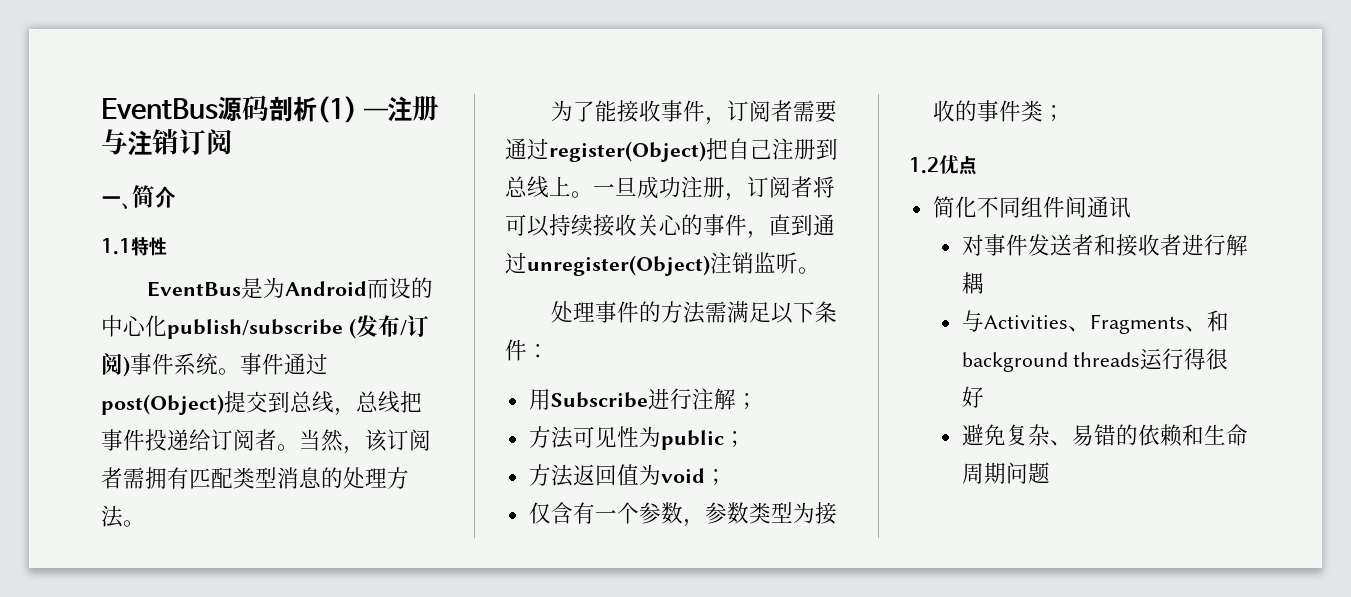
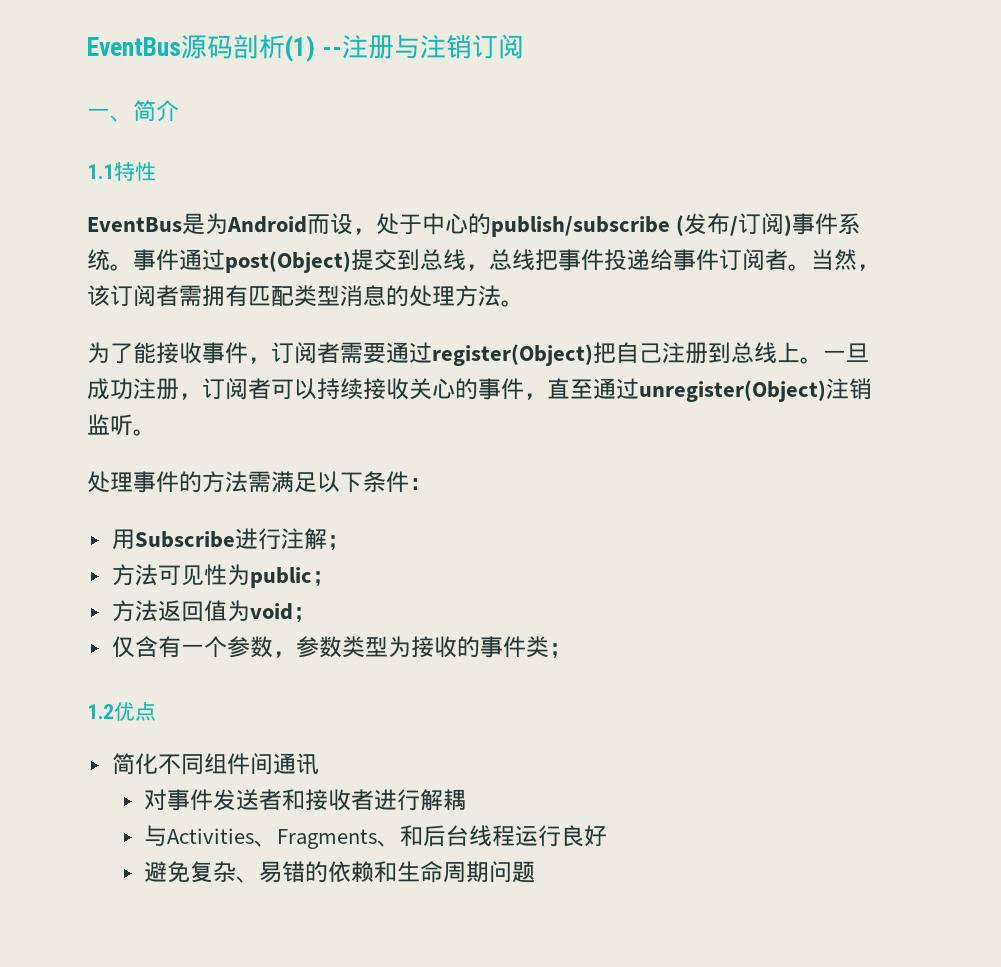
- EventBus源码剖析(1) —注册与注销订阅
+ EventBus源码剖析(1) --注册与注销订阅
- EventBus是为Android而设的中心化publish/subscribe (发布/订阅)事件系统。
+ EventBus是为Android而设，处于中心的publish/subscribe (发布/订阅)事件系统。
- 事件通过post(Object)提交到总线，总线把事件投递给订阅者。
+ 事件通过post(Object)提交到总线，总线把事件投递给事件订阅者。
- 一旦成功注册，订阅者将可以持续接收关心的事件，直到通过unregister(Object)注销监听。
+ 一旦成功注册，订阅者可以持续接收关心的事件，直至通过unregister(Object)注销监听。
- 与Activities、Fragments、和background threads运行得很好
+ 与Activities、Fragments、和后台线程运行良好

